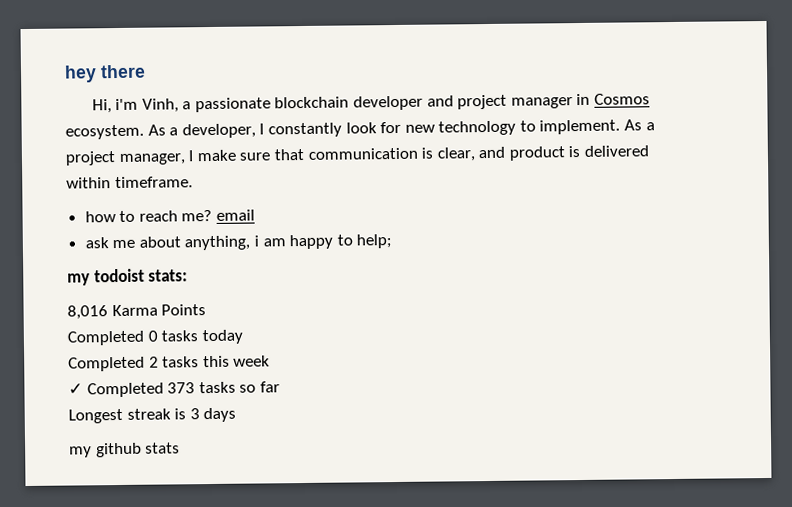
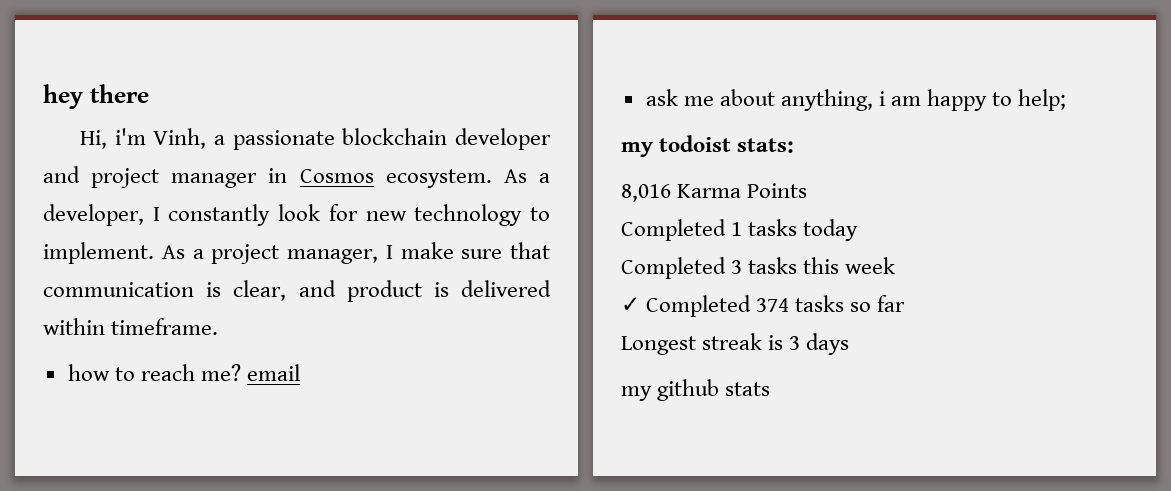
- Completed 0 tasks today
+ Completed 1 tasks today
- Completed 2 tasks this week
+ Completed 3 tasks this week
- ✓ Completed 373 tasks so far
+ ✓ Completed 374 tasks so far

